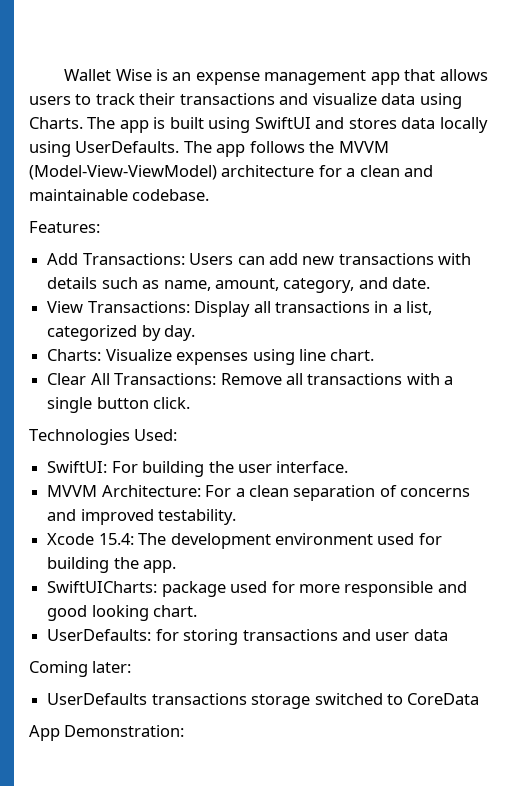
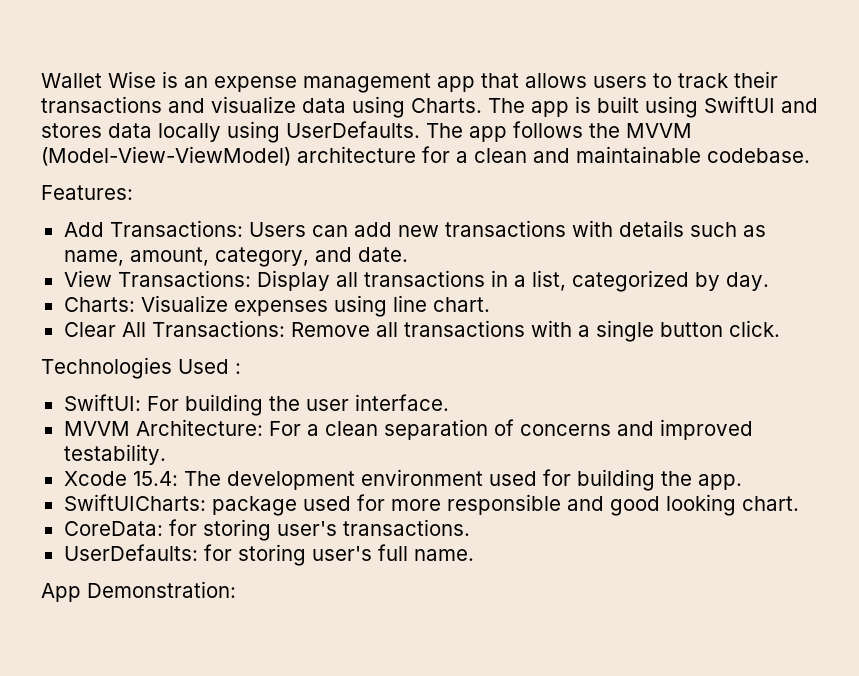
- Technologies Used:
+ Technologies Used :
- UserDefaults: for storing transactions and user data
- Coming later:
- UserDefaults transactions storage switched to CoreData
+ CoreData: for storing user's transactions.
+ UserDefaults: for storing user's full name.

